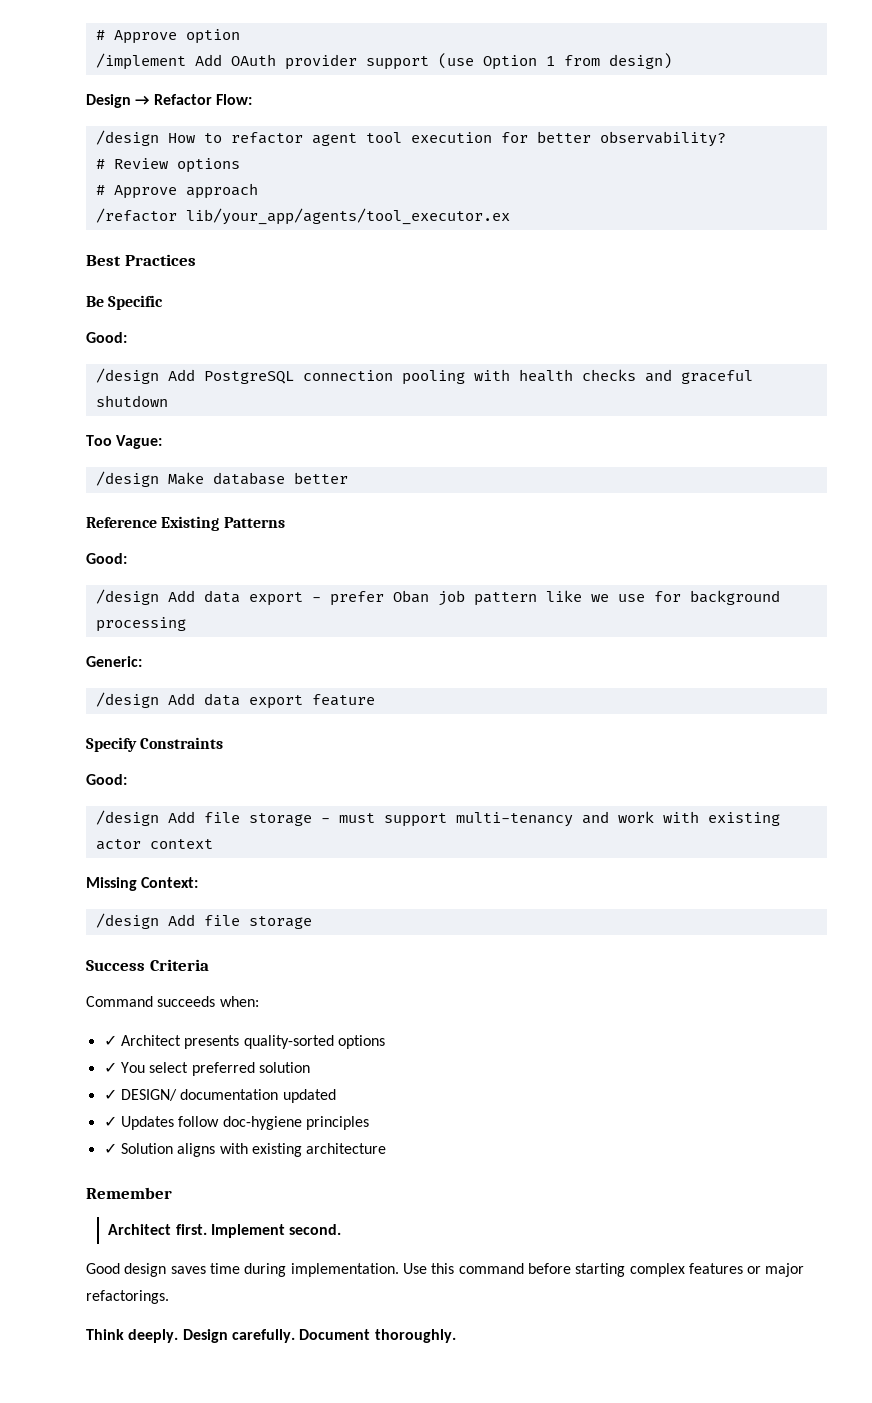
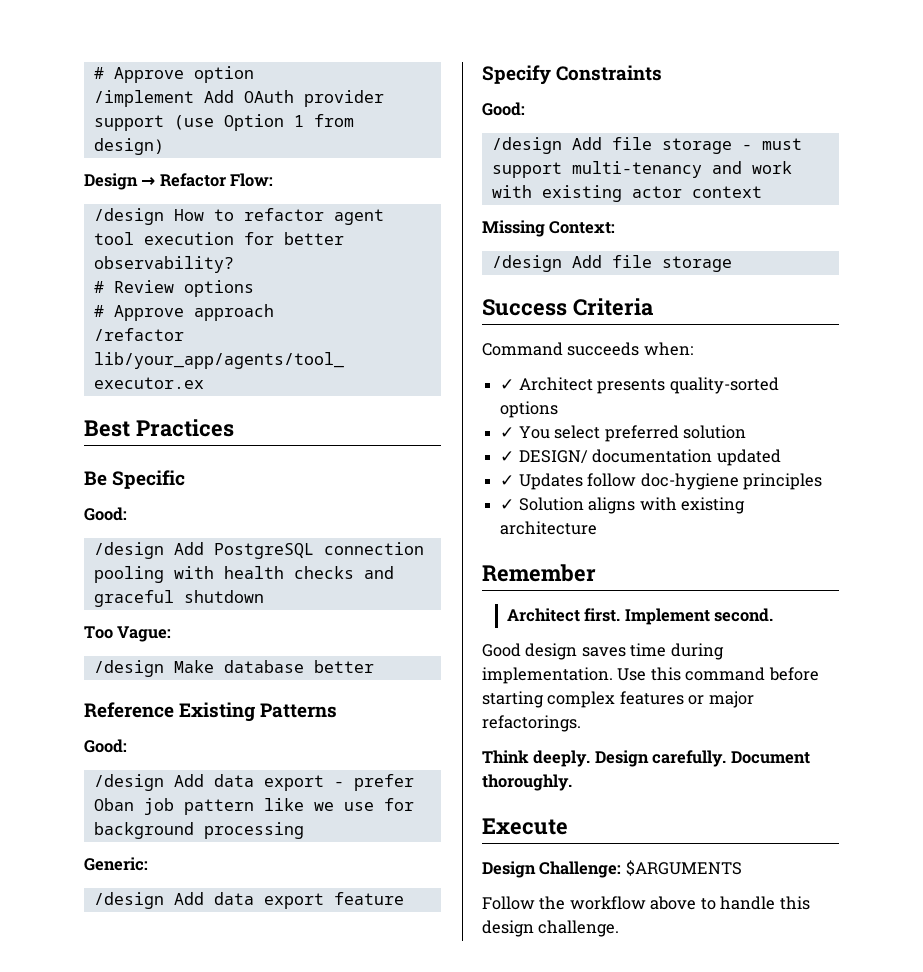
+ Execute
+ Design Challenge: $ARGUMENTS
+ Follow the workflow above to handle this design challenge.

